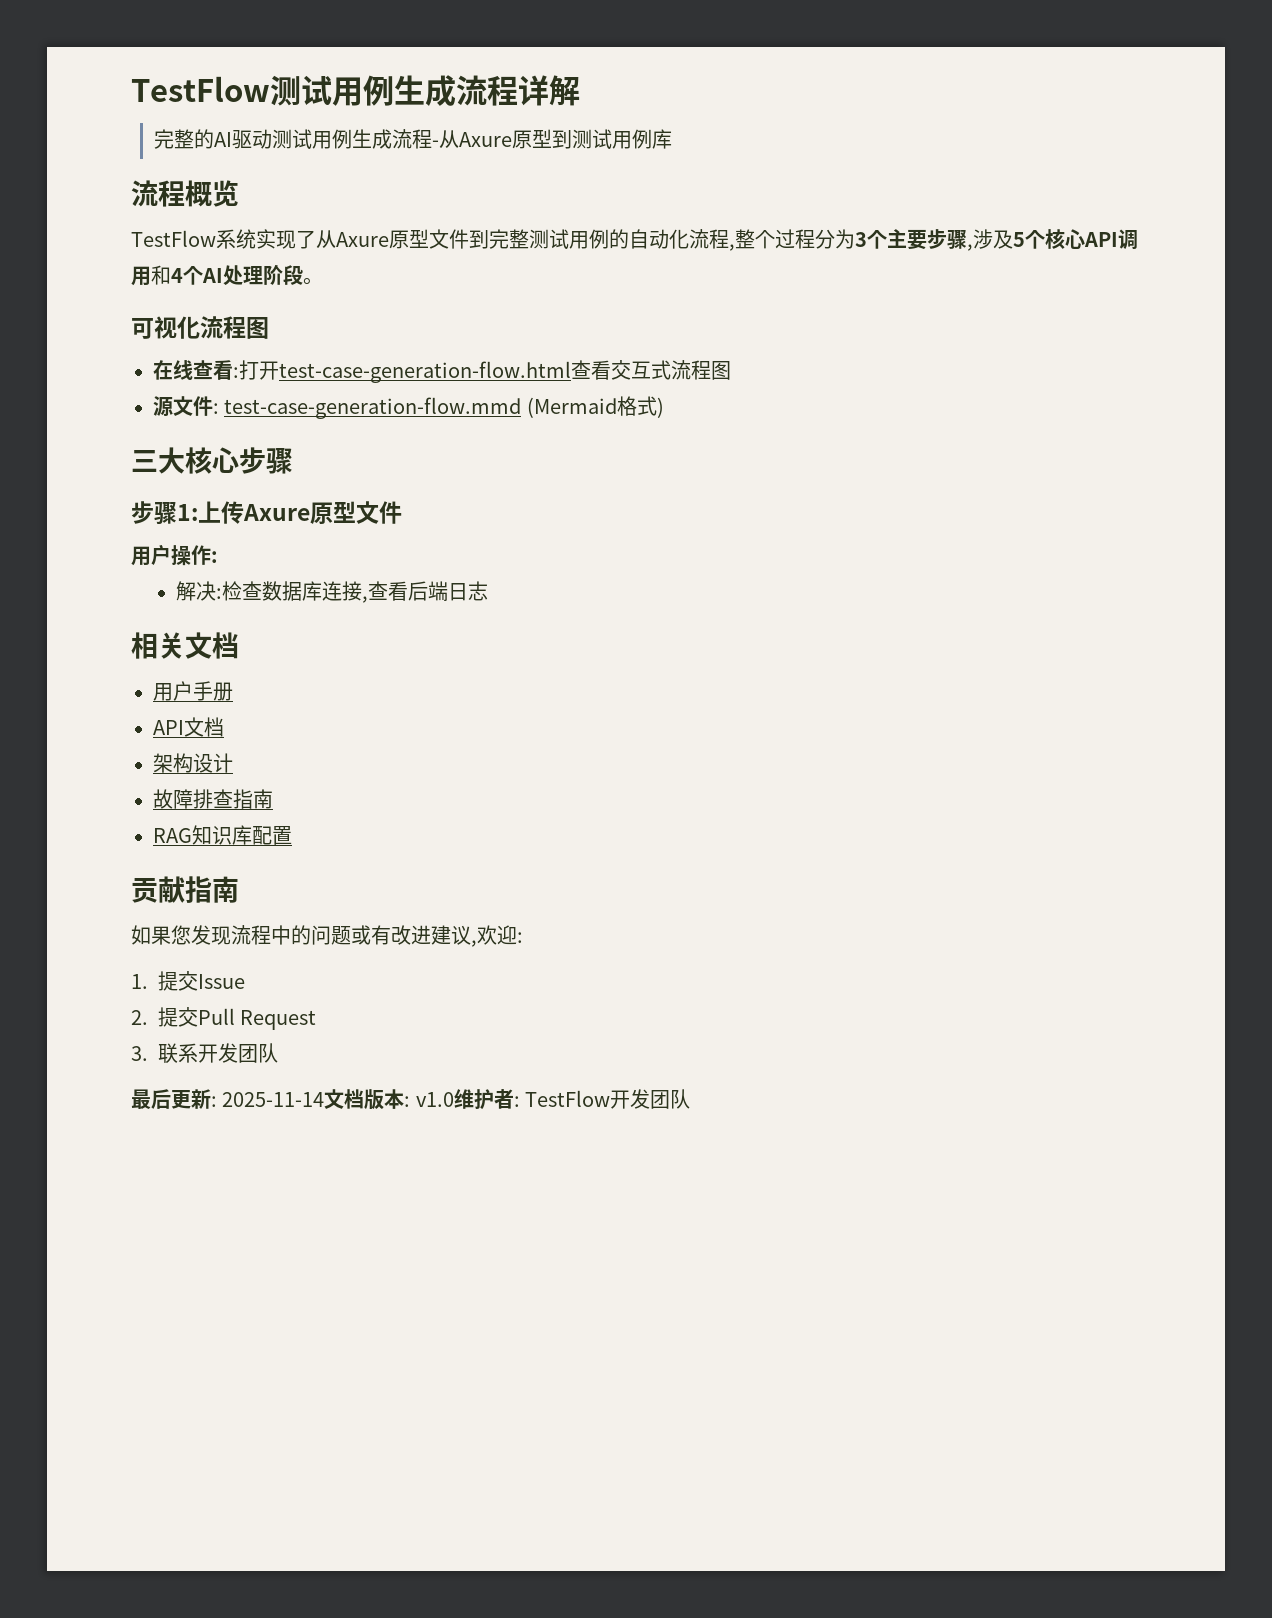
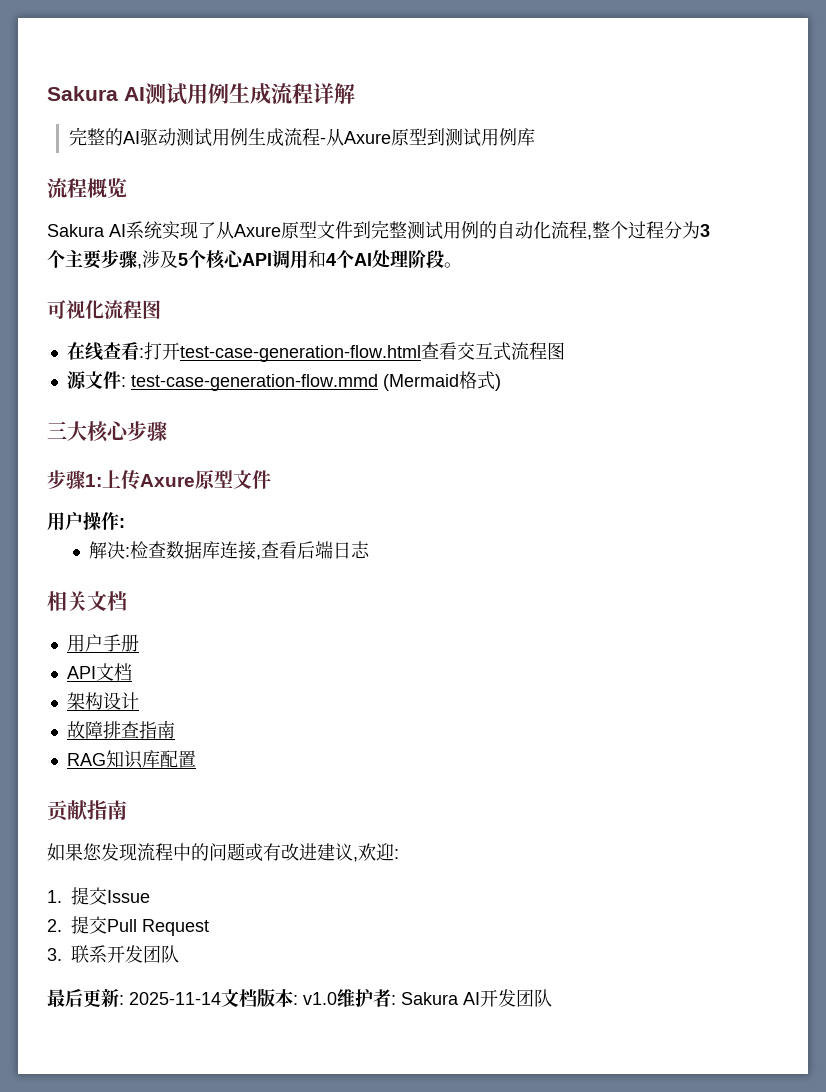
- TestFlow测试用例生成流程详解
+ Sakura AI测试用例生成流程详解
- TestFlow系统实现了从Axure原型文件到完整测试用例的自动化流程,整个过程分为3个主要步骤,涉及5个核心API调用和4个AI处理阶段。
+ Sakura AI系统实现了从Axure原型文件到完整测试用例的自动化流程,整个过程分为3个主要步骤,涉及5个核心API调用和4个AI处理阶段。
- 最后更新: 2025-11-14文档版本: v1.0维护者: TestFlow开发团队
+ 最后更新: 2025-11-14文档版本: v1.0维护者: Sakura AI开发团队

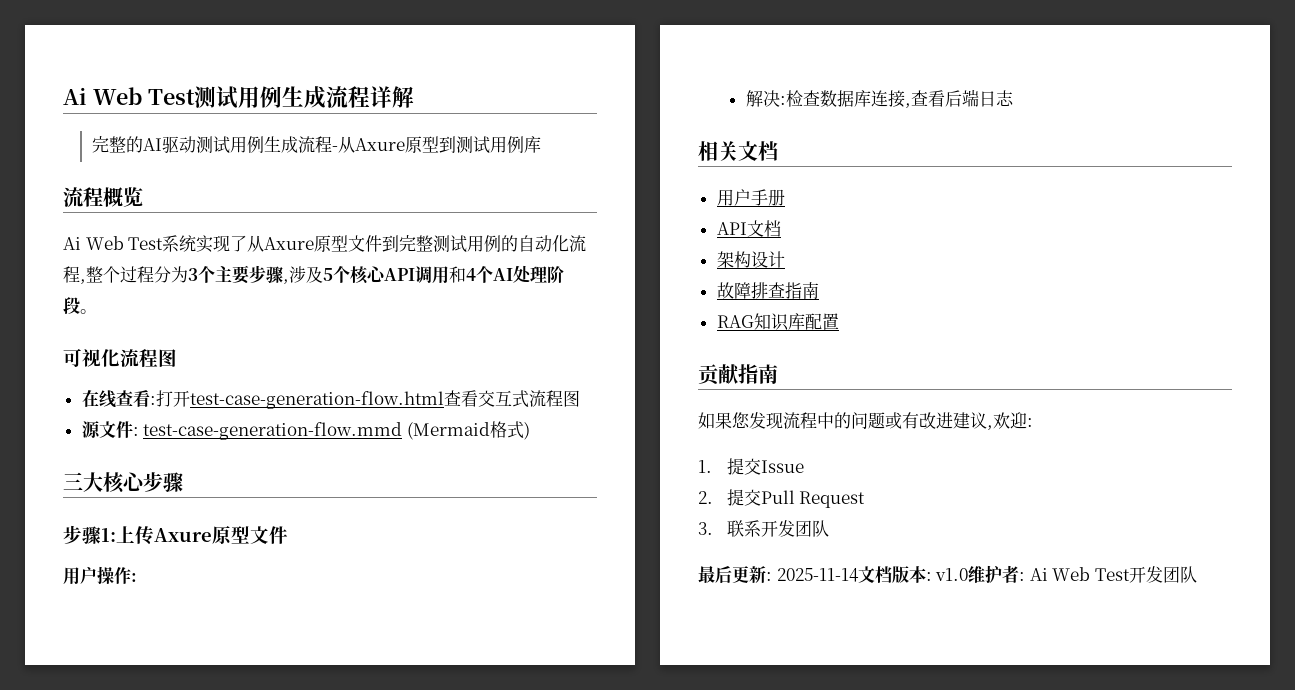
- Sakura AI测试用例生成流程详解
+ Ai Web Test测试用例生成流程详解
- Sakura AI系统实现了从Axure原型文件到完整测试用例的自动化流程,整个过程分为3个主要步骤,涉及5个核心API调用和4个AI处理阶段。
+ Ai Web Test系统实现了从Axure原型文件到完整测试用例的自动化流程,整个过程分为3个主要步骤,涉及5个核心API调用和4个AI处理阶段。
- 最后更新: 2025-11-14文档版本: v1.0维护者: Sakura AI开发团队
+ 最后更新: 2025-11-14文档版本: v1.0维护者: Ai Web Test开发团队

